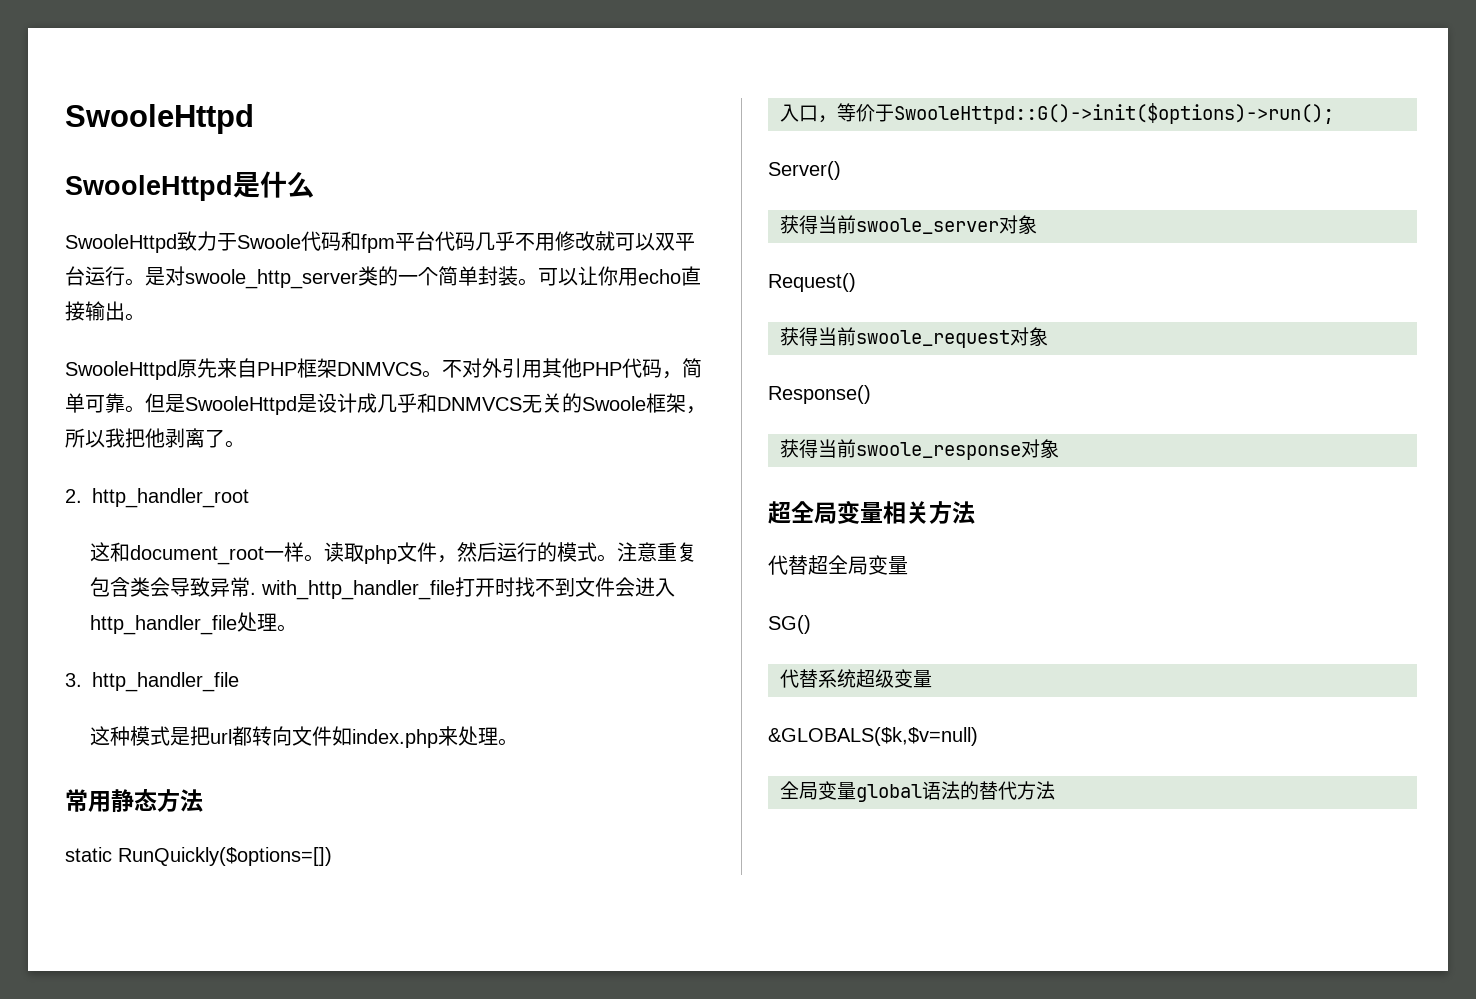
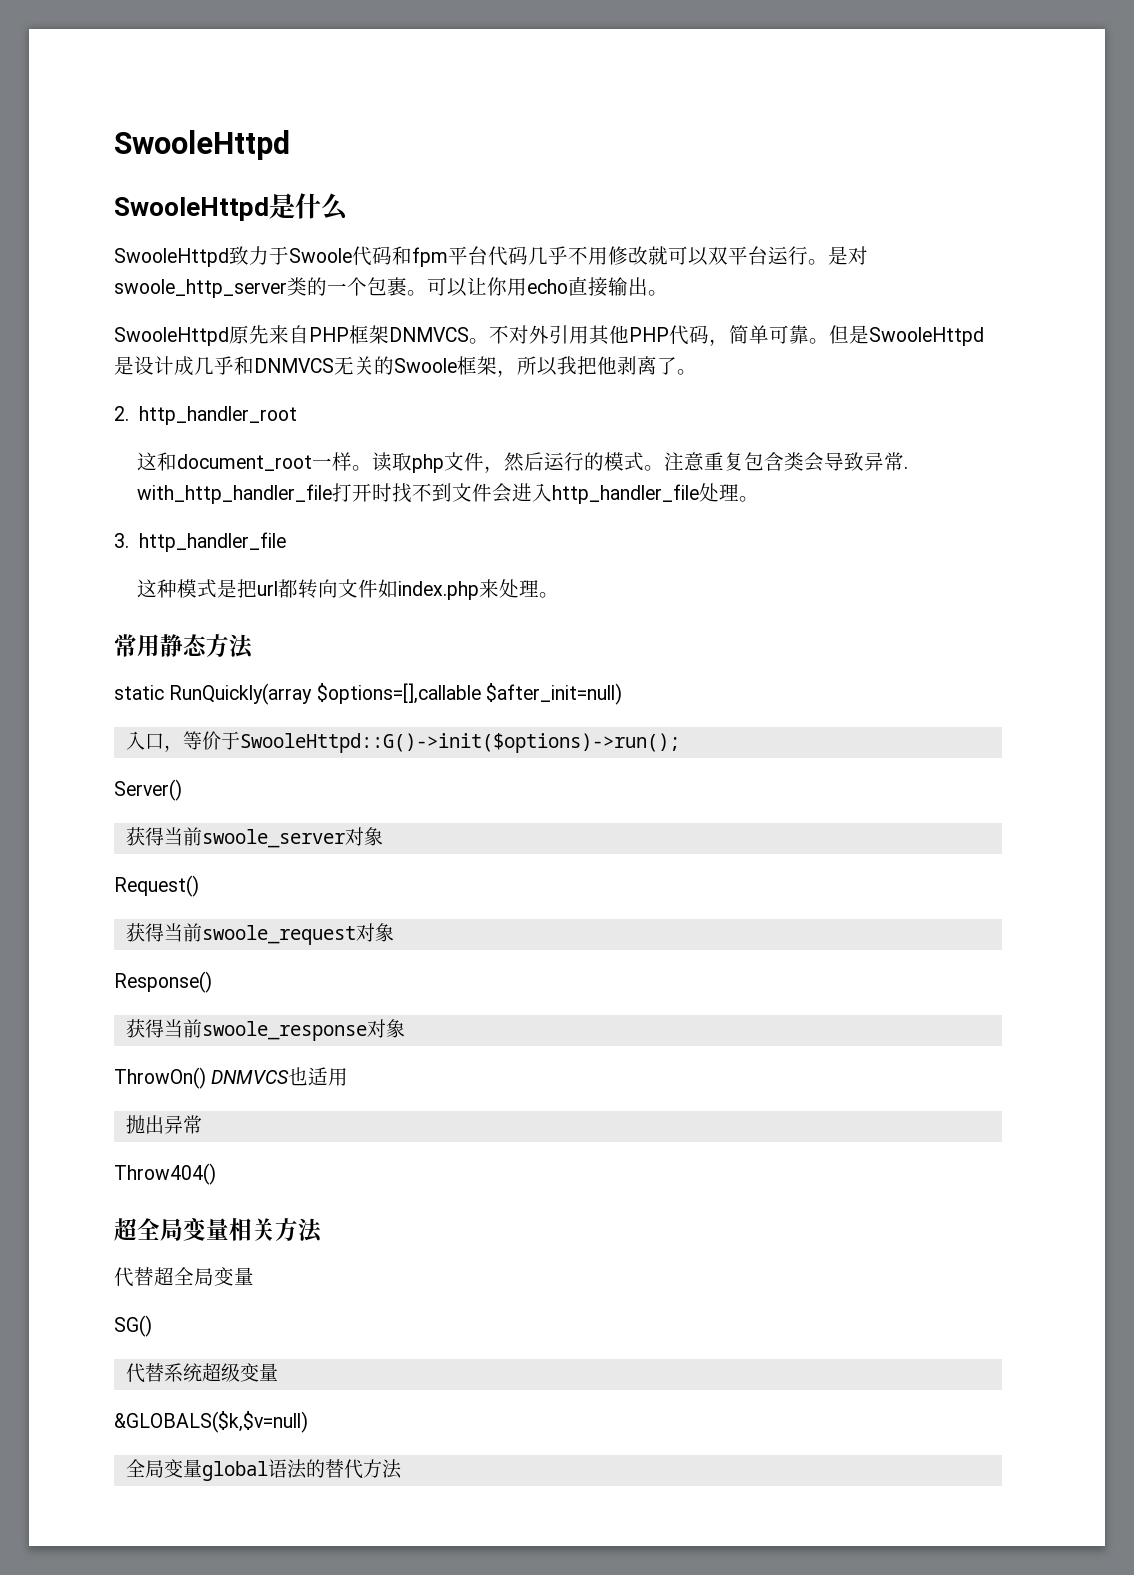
- 是对swoole_http_server类的一个简单封装。
+ 是对swoole_http_server类的一个包裹。
- static RunQuickly($options=[])
+ static RunQuickly(array $options=[],callable $after_init=null)
+ ThrowOn() DNMVCS也适用
+ 抛出异常
+ Throw404()

